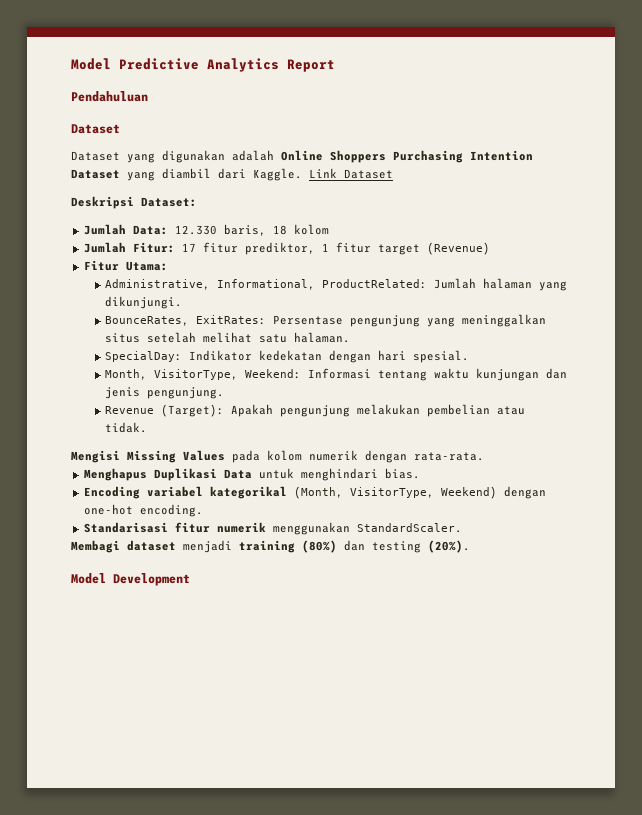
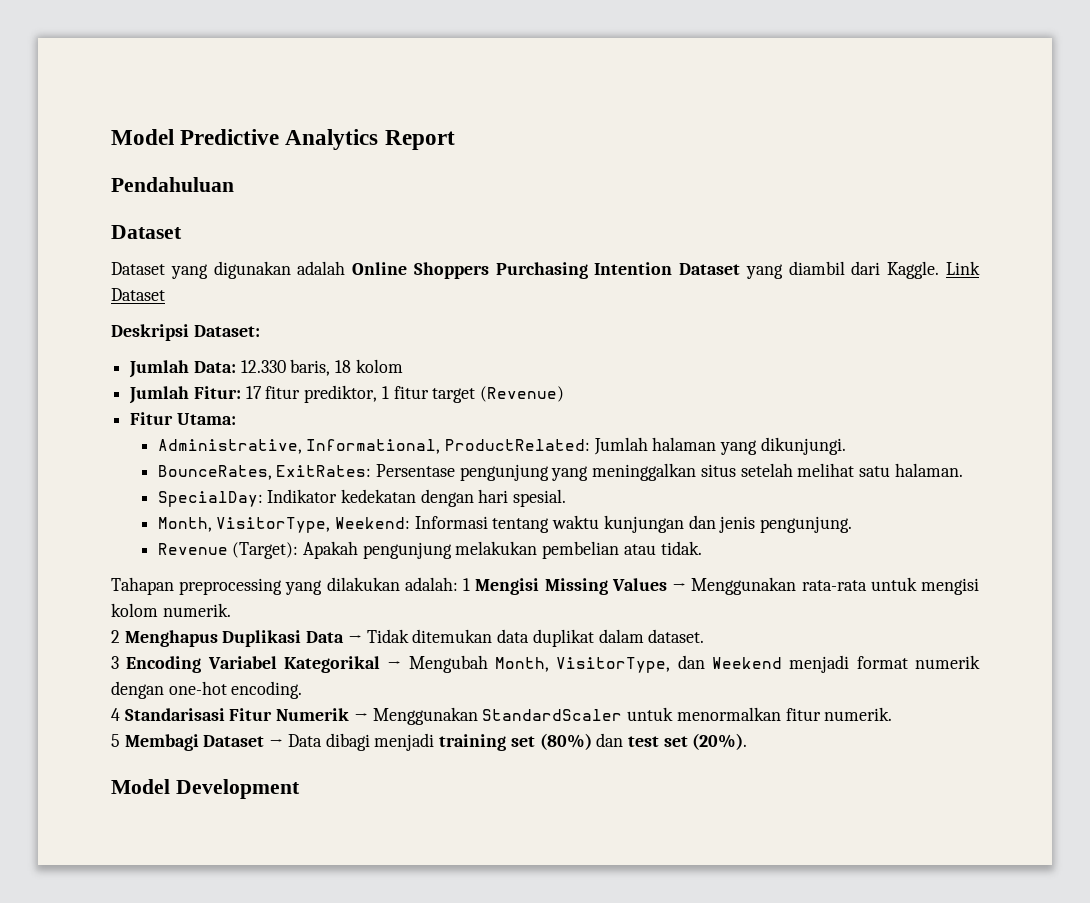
- Mengisi Missing Values pada kolom numerik dengan rata-rata.
- Menghapus Duplikasi Data untuk menghindari bias.
- Encoding variabel kategorikal (Month, VisitorType, Weekend) dengan one-hot encoding.
- Standarisasi fitur numerik menggunakan StandardScaler.
- Membagi dataset menjadi training (80%) dan testing (20%).
+ Tahapan preprocessing yang dilakukan adalah: 1 Mengisi Missing Values → Menggunakan rata-rata untuk mengisi kolom numerik.
+ 2 Menghapus Duplikasi Data → Tidak ditemukan data duplikat dalam dataset.
+ 3 Encoding Variabel Kategorikal → Mengubah Month, VisitorType, dan Weekend menjadi format numerik dengan one-hot encoding.
+ 4 Standarisasi Fitur Numerik → Menggunakan StandardScaler untuk menormalkan fitur numerik.
+ 5 Membagi Dataset → Data dibagi menjadi training set (80%) dan test set (20%).

